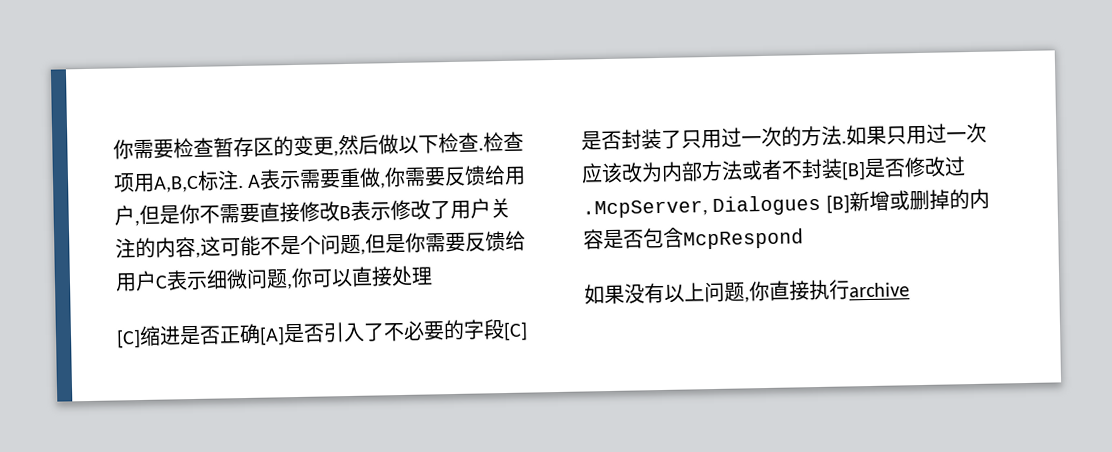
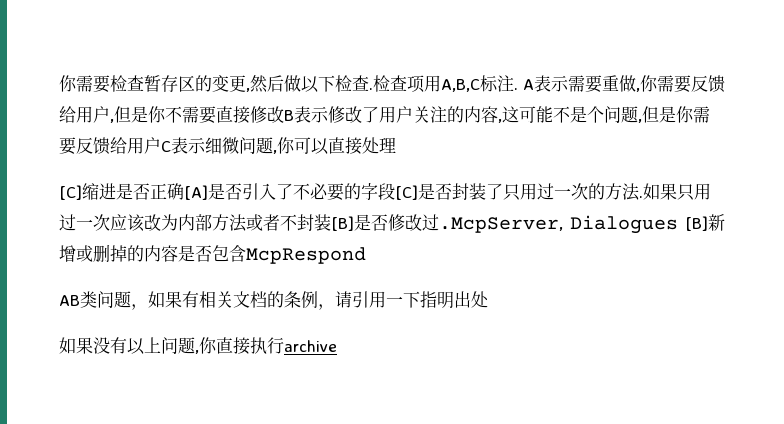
+ AB类问题，如果有相关文档的条例，请引用一下指明出处

